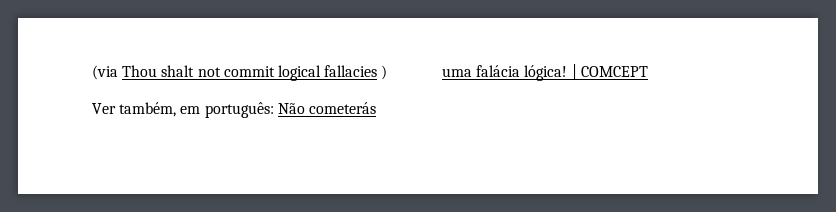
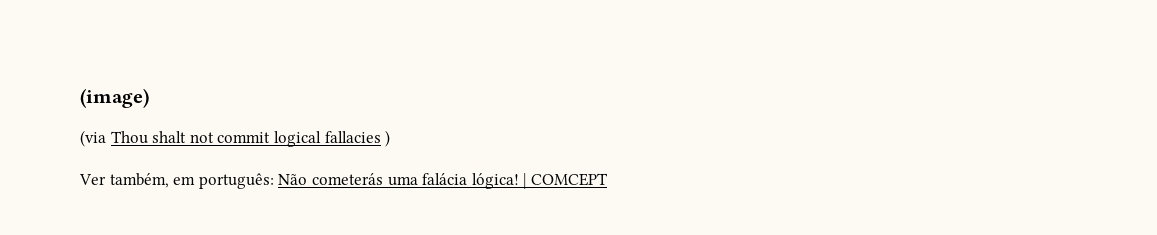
+ (image)

